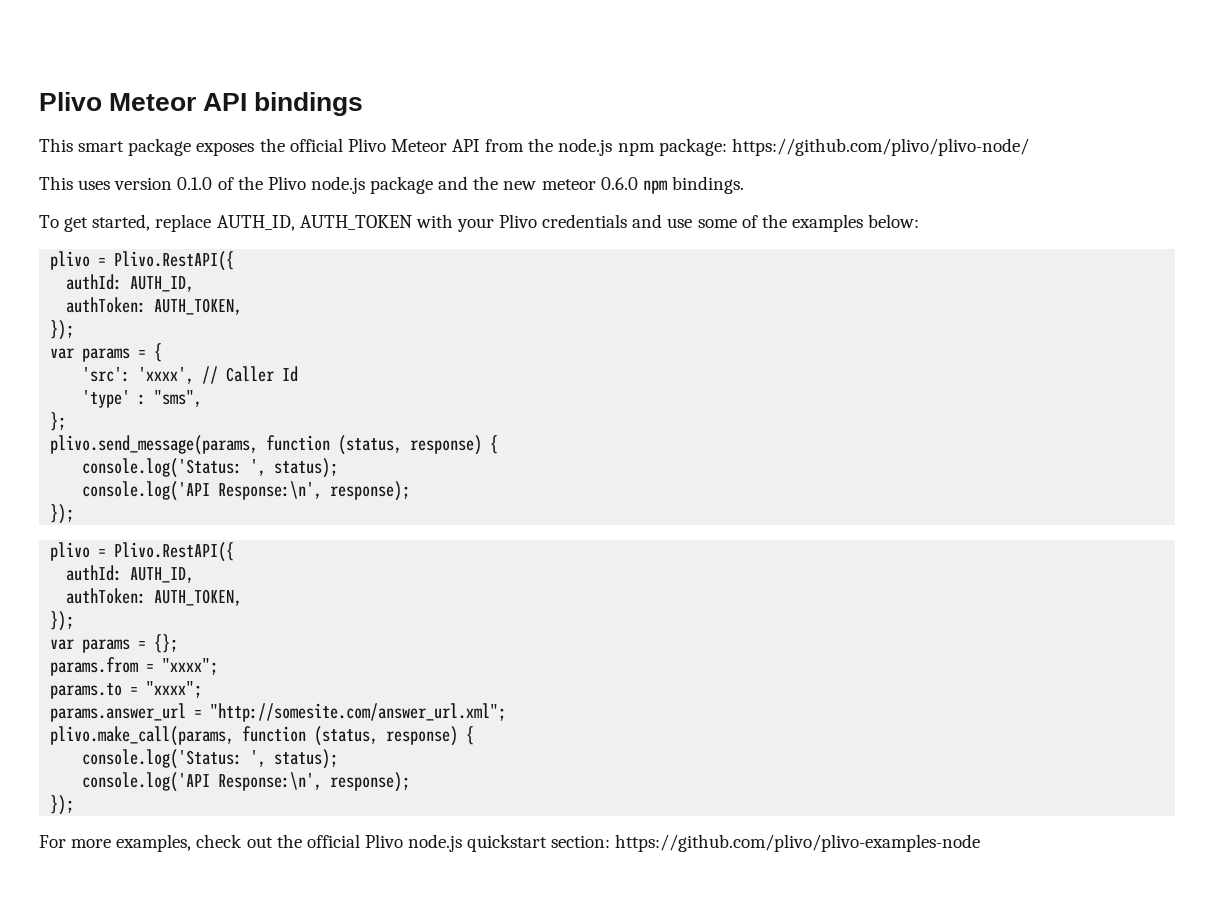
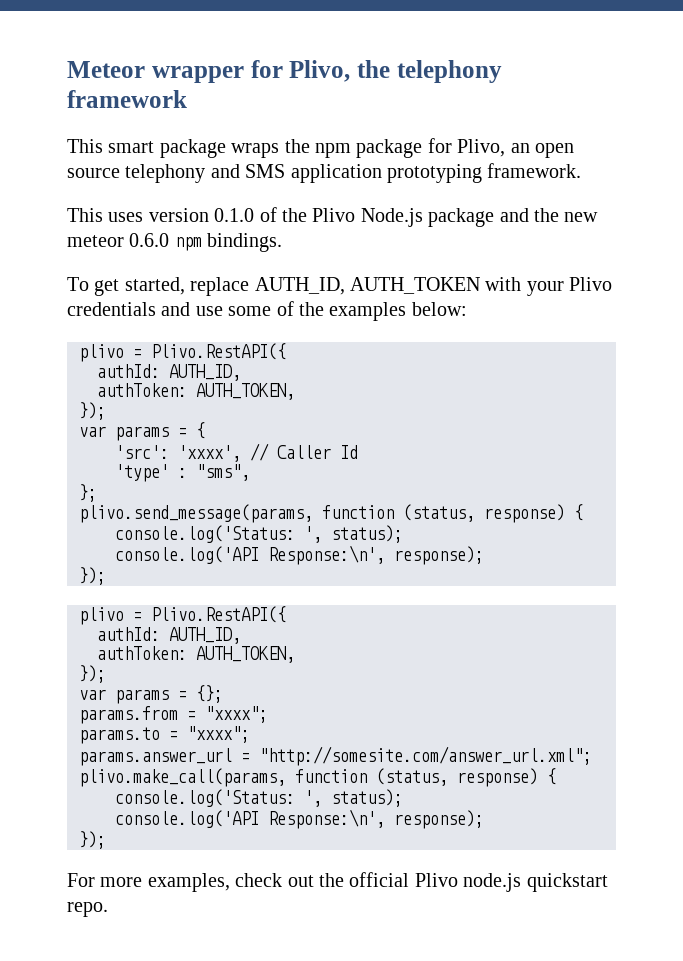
- Plivo Meteor API bindings
- This smart package exposes the official Plivo Meteor API from the node.js npm package: https://github.com/plivo/plivo-node/
+ Meteor wrapper for Plivo, the telephony framework
+ This smart package wraps the npm package for Plivo, an open source telephony and SMS application prototyping framework.
- This uses version 0.1.0 of the Plivo node.js package and the new meteor 0.6.0 npm bindings.
+ This uses version 0.1.0 of the Plivo Node.js package and the new meteor 0.6.0 npm bindings.
- For more examples, check out the official Plivo node.js quickstart section: https://github.com/plivo/plivo-examples-node
+ For more examples, check out the official Plivo node.js quickstart repo.

